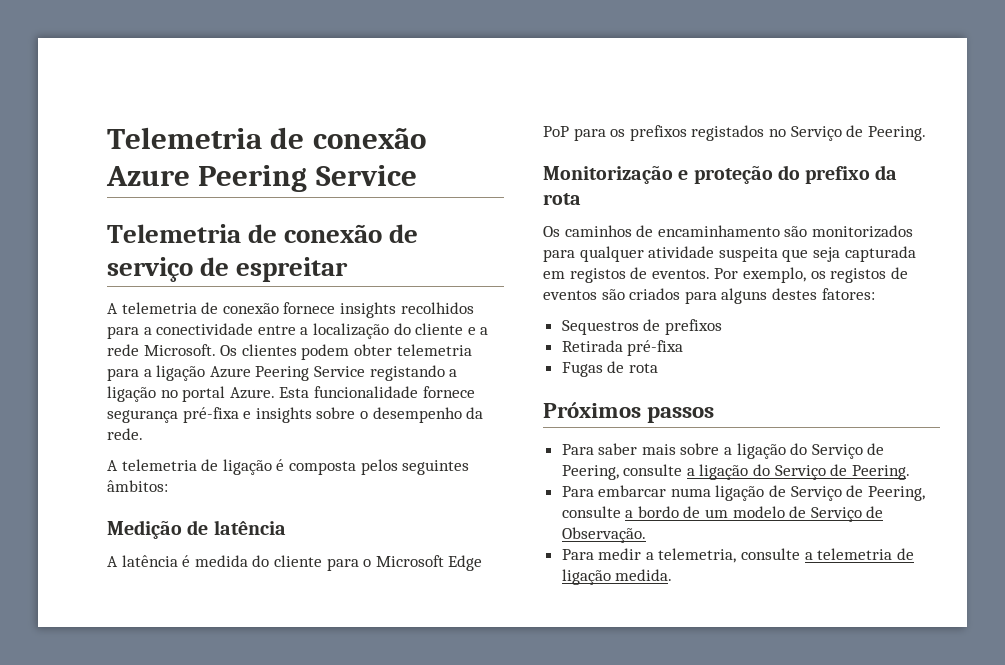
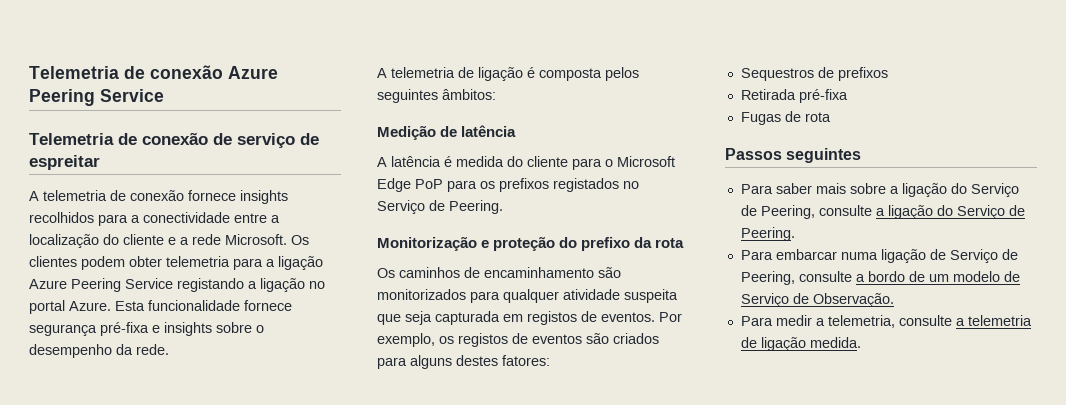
- Próximos passos
+ Passos seguintes

